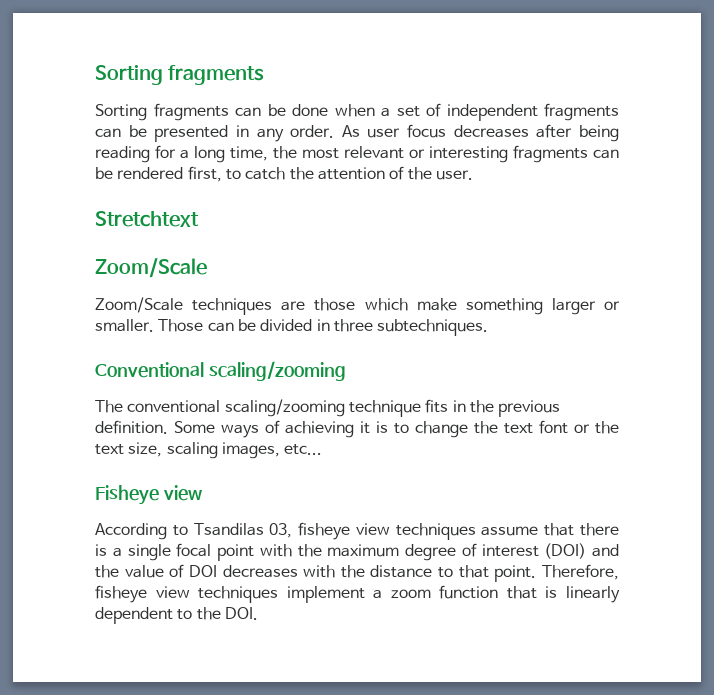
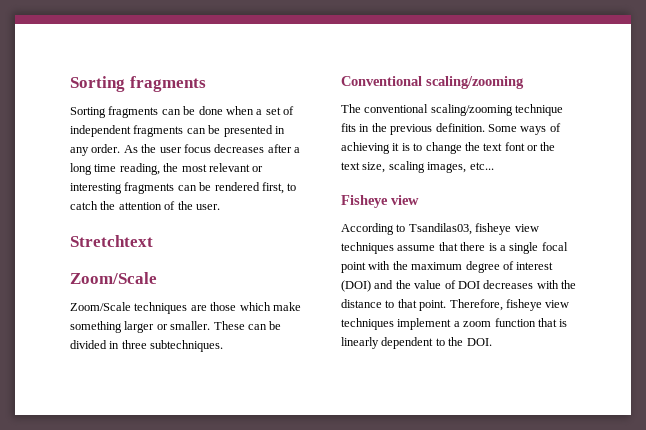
- As user focus decreases after being reading for a long time, the most relevant or interesting fragments can be rendered first, to catch the attention of the user.
+ As the user focus decreases after a long time reading, the most relevant or interesting fragments can be rendered first, to catch the attention of the user.
- Those can be divided in three subtechniques.
+ These can be divided in three subtechniques.
- According to Tsandilas 03, fisheye view techniques assume that there is a single focal point with the maximum degree of interest (DOI) and the value of DOI decreases with the distance to that point.
+ According to Tsandilas03, fisheye view techniques assume that there is a single focal point with the maximum degree of interest (DOI) and the value of DOI decreases with the distance to that point.

